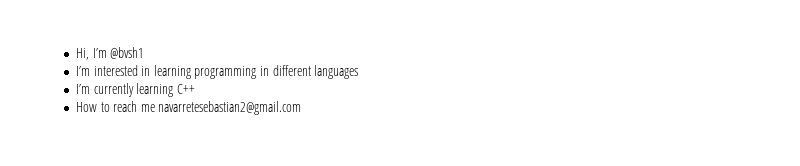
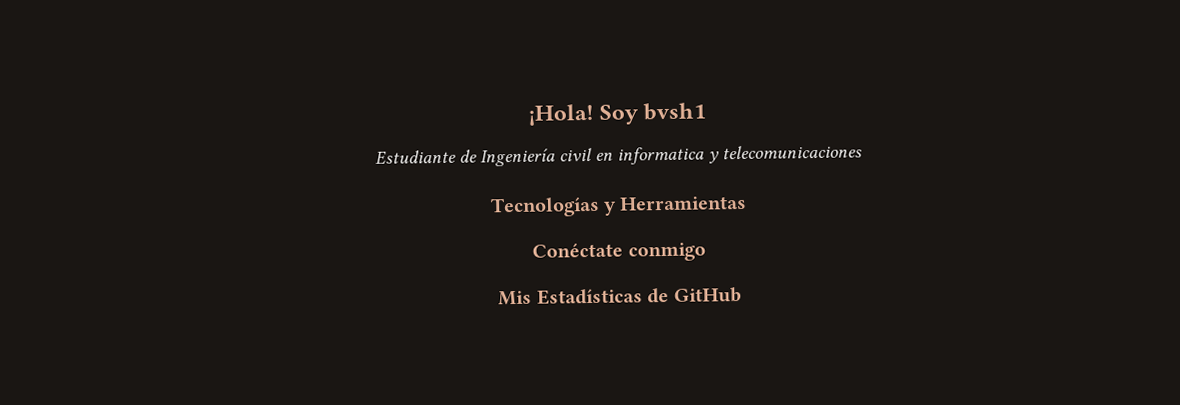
- Hi, I’m @bvsh1
- I’m interested in learning programming in different languages
- I’m currently learning C++
- How to reach me navarretesebastian2@gmail.com
+ ¡Hola! Soy bvsh1
+ Estudiante de Ingeniería civil en informatica y telecomunicaciones
+ Tecnologías y Herramientas
+ Conéctate conmigo
+ Mis Estadísticas de GitHub

